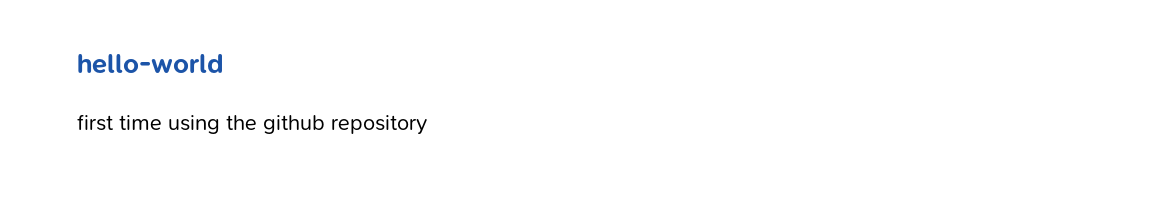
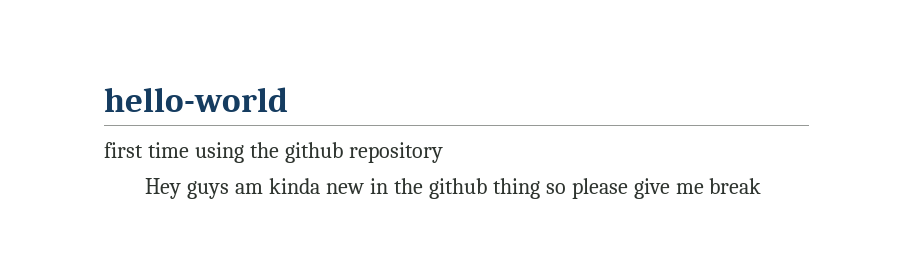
+ Hey guys am kinda new in the github thing so please give me break

